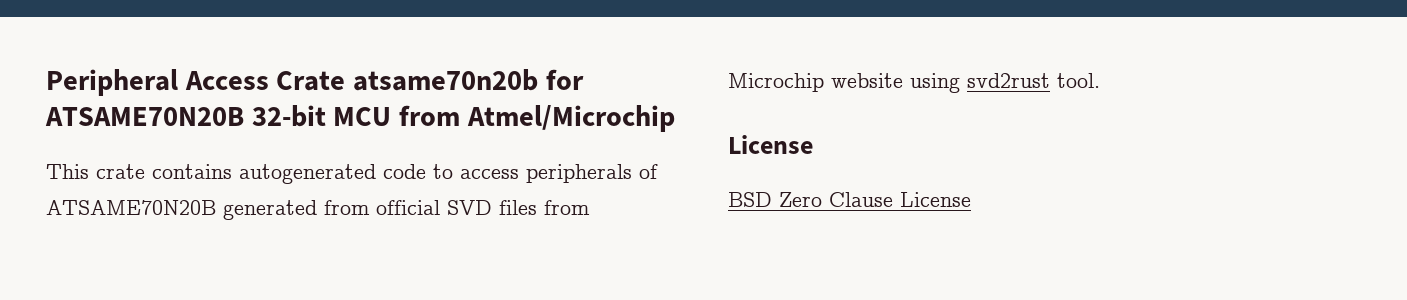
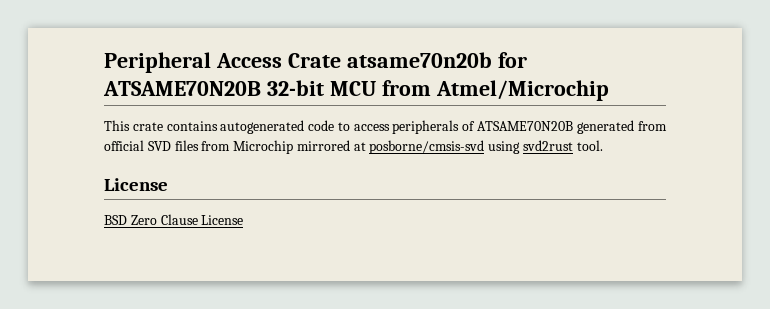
- This crate contains autogenerated code to access peripherals of ATSAME70N20B generated from official SVD files from Microchip website using svd2rust tool.
+ This crate contains autogenerated code to access peripherals of ATSAME70N20B generated from official SVD files from Microchip mirrored at posborne/cmsis-svd using svd2rust tool.

